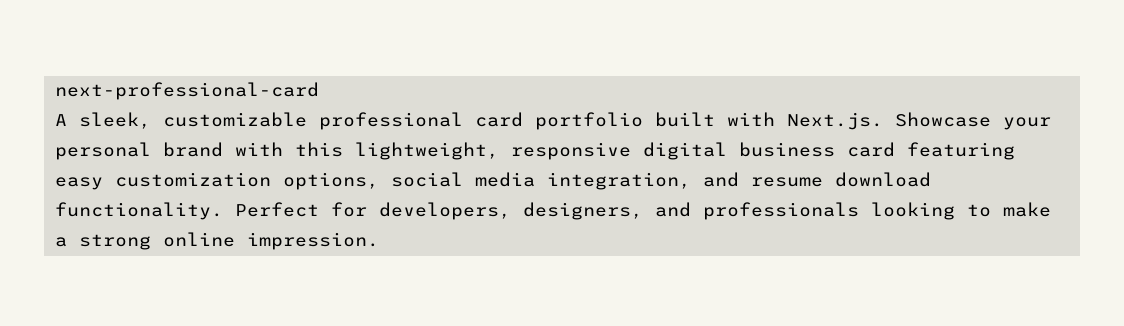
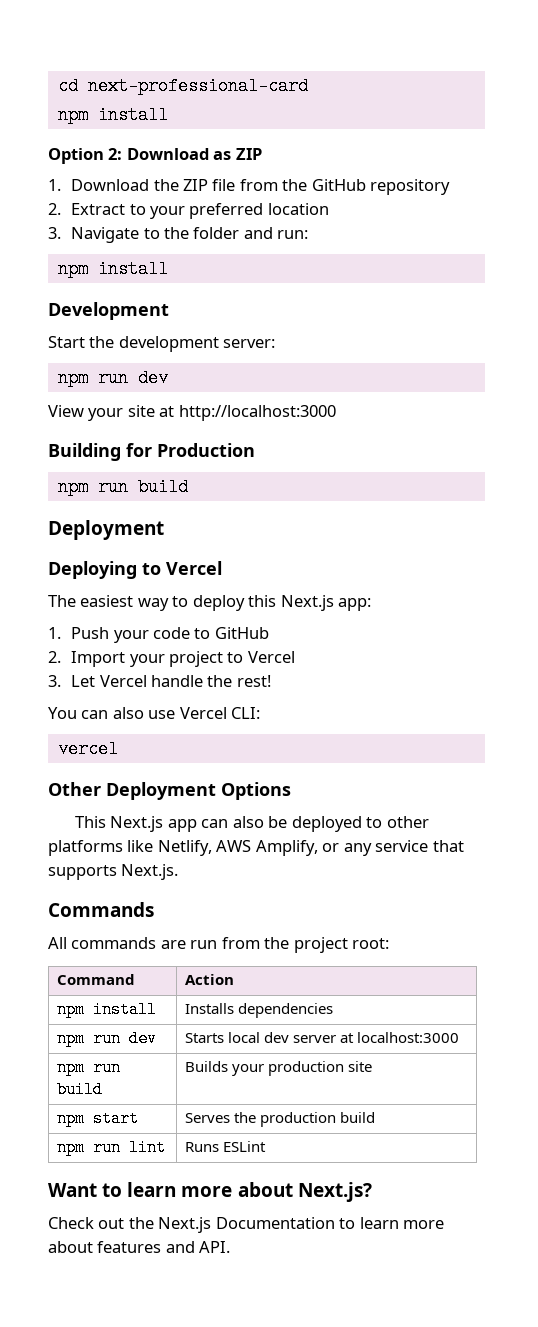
- next-professional-card
- A sleek, customizable professional card portfolio built with Next.js. Showcase your personal brand with this lightweight, responsive digital business card featuring easy customization options, social media integration, and resume download functionality. Perfect for developers, designers, and professionals looking to make a strong online impression.
+ cd next-professional-card
+ npm install
+ Option 2: Download as ZIP
+ 1. Download the ZIP file from the GitHub repository
+ 2. Extract to your preferred location
+ 3. Navigate to the folder and run:
+ npm install
+ Development
+ Start the development server:
+ npm run dev
+ View your site at http://localhost:3000
+ Building for Production
+ npm run build
+ Deployment
+ Deploying to Vercel
+ The easiest way to deploy this Next.js app:
+ 1. Push your code to GitHub
+ 2. Import your project to Vercel
+ 3. Let Vercel handle the rest!
+ You can also use Vercel CLI:
+ vercel
+ Other Deployment Options
+ This Next.js app can also be deployed to other platforms like Netlify, AWS Amplify, or any service that supports Next.js.
+ Commands
+ All commands are run from the project root:
+ Command | Action
+ npm install | Installs dependencies
+ npm run dev | Starts local dev server at localhost:3000
+ npm run build | Builds your production site
+ npm start | Serves the production build
+ npm run lint | Runs ESLint
+ Want to learn more about Next.js?
+ Check out the Next.js Documentation to learn more about features and API.

